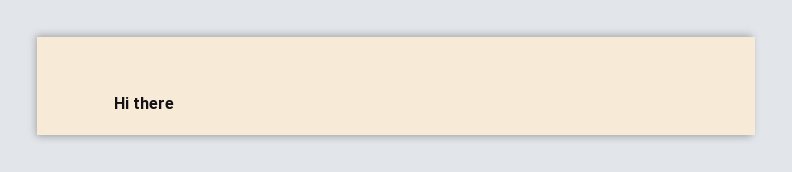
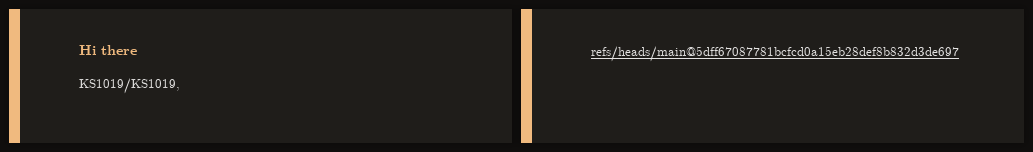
+ KS1019/KS1019, refs/heads/main@5dff67087781bcfcd0a15eb28def8b832d3de697

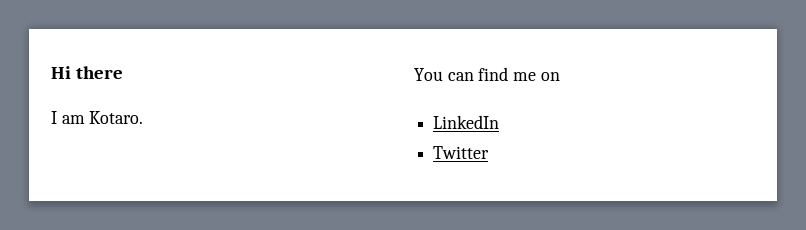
- KS1019/KS1019, refs/heads/main@5dff67087781bcfcd0a15eb28def8b832d3de697
+ I am Kotaro.
+ You can find me on
+ LinkedIn
+ Twitter

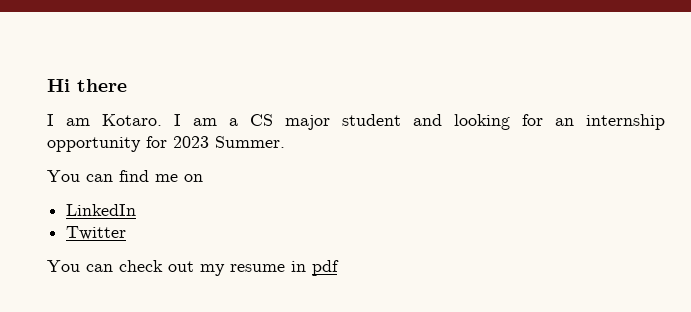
+ I am a CS major student and looking for an internship opportunity for 2023 Summer.
+ You can check out my resume in pdf

